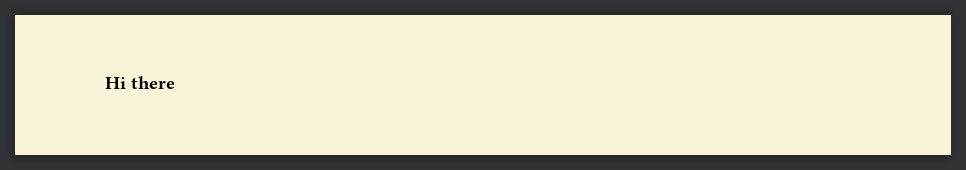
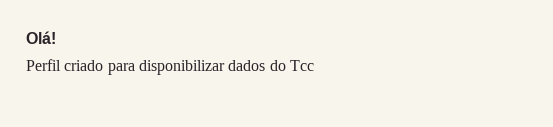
- Hi there
+ Olá!
+ Perfil criado para disponibilizar dados do Tcc

